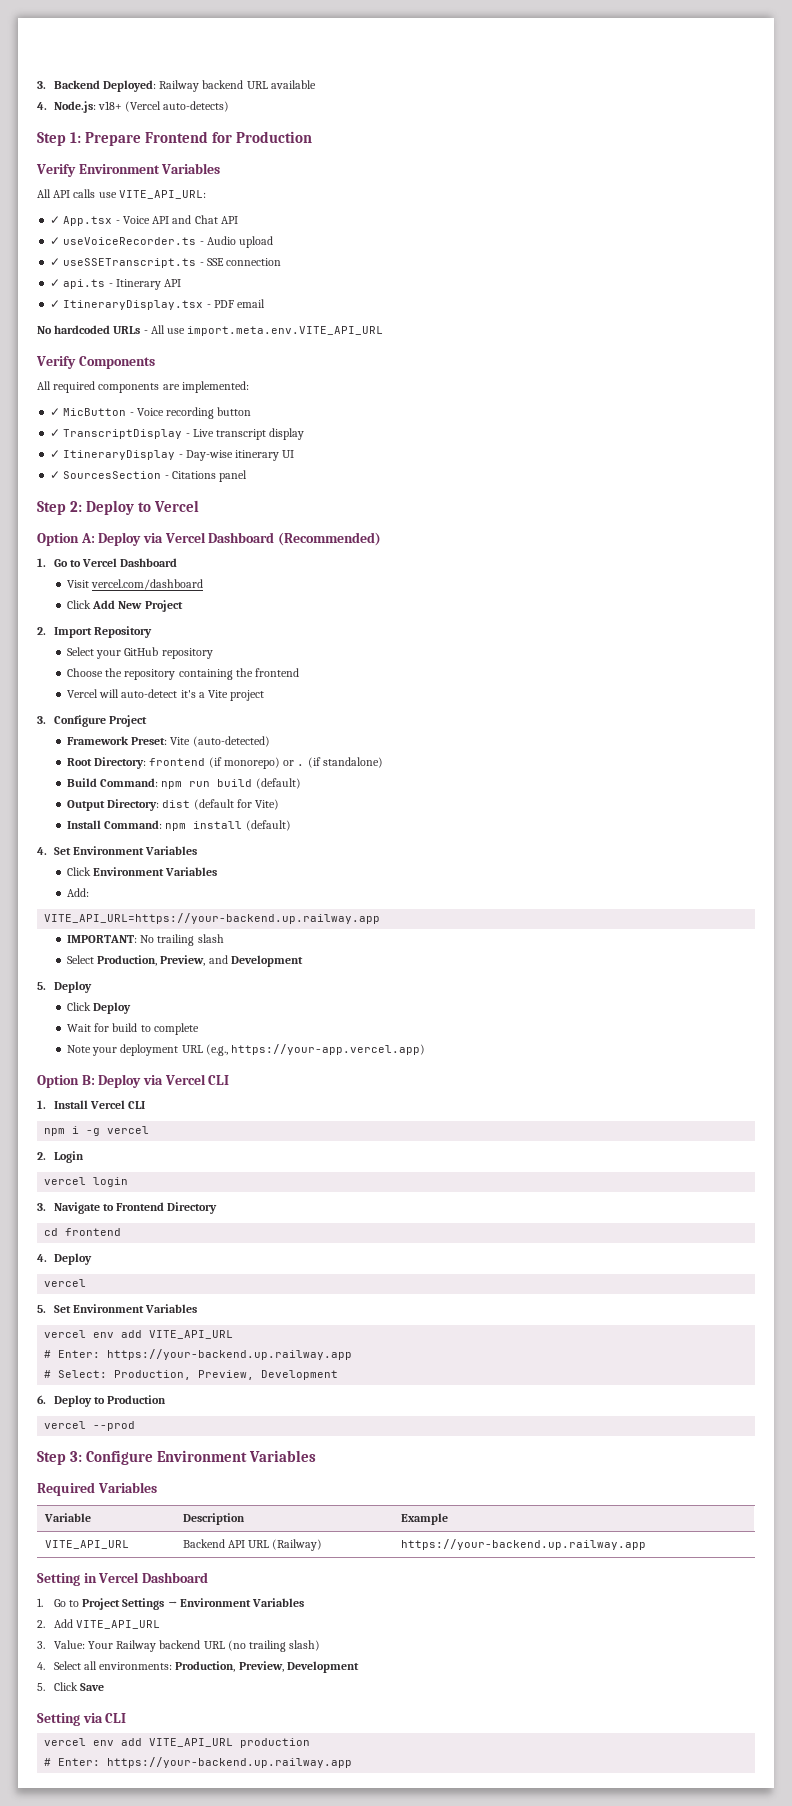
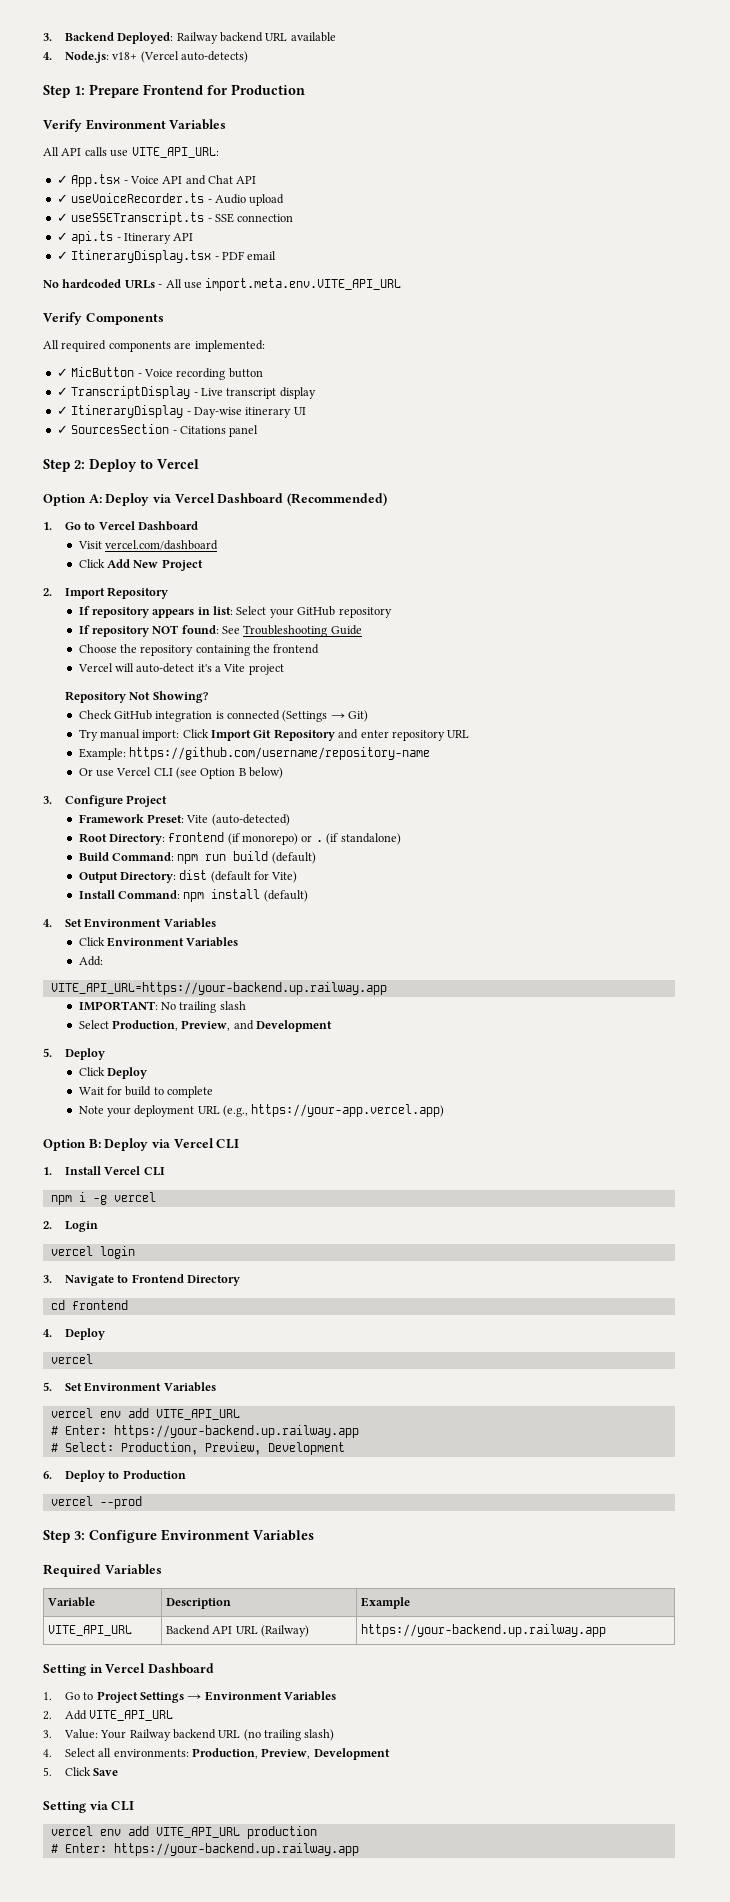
- Select your GitHub repository
+ If repository appears in list: Select your GitHub repository
+ If repository NOT found: See Troubleshooting Guide
+ Repository Not Showing?
+ Check GitHub integration is connected (Settings → Git)
+ Try manual import: Click Import Git Repository and enter repository URL
+ Example: https://github.com/username/repository-name
+ Or use Vercel CLI (see Option B below)

